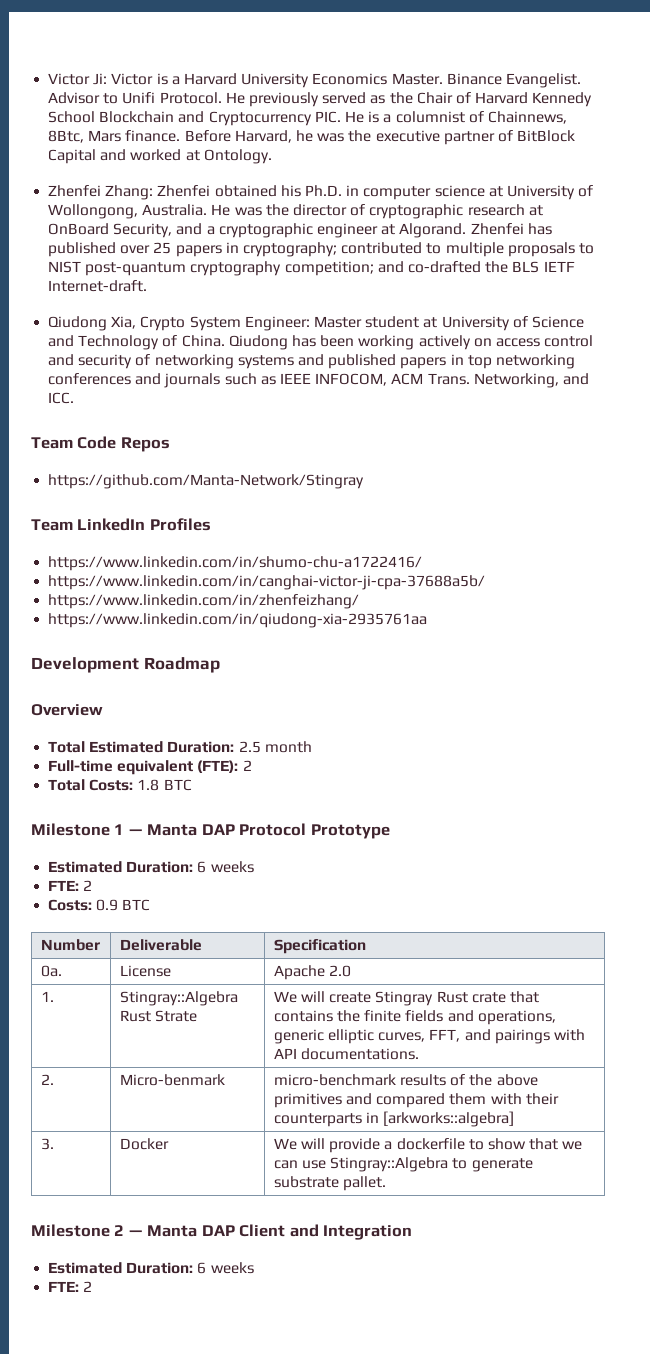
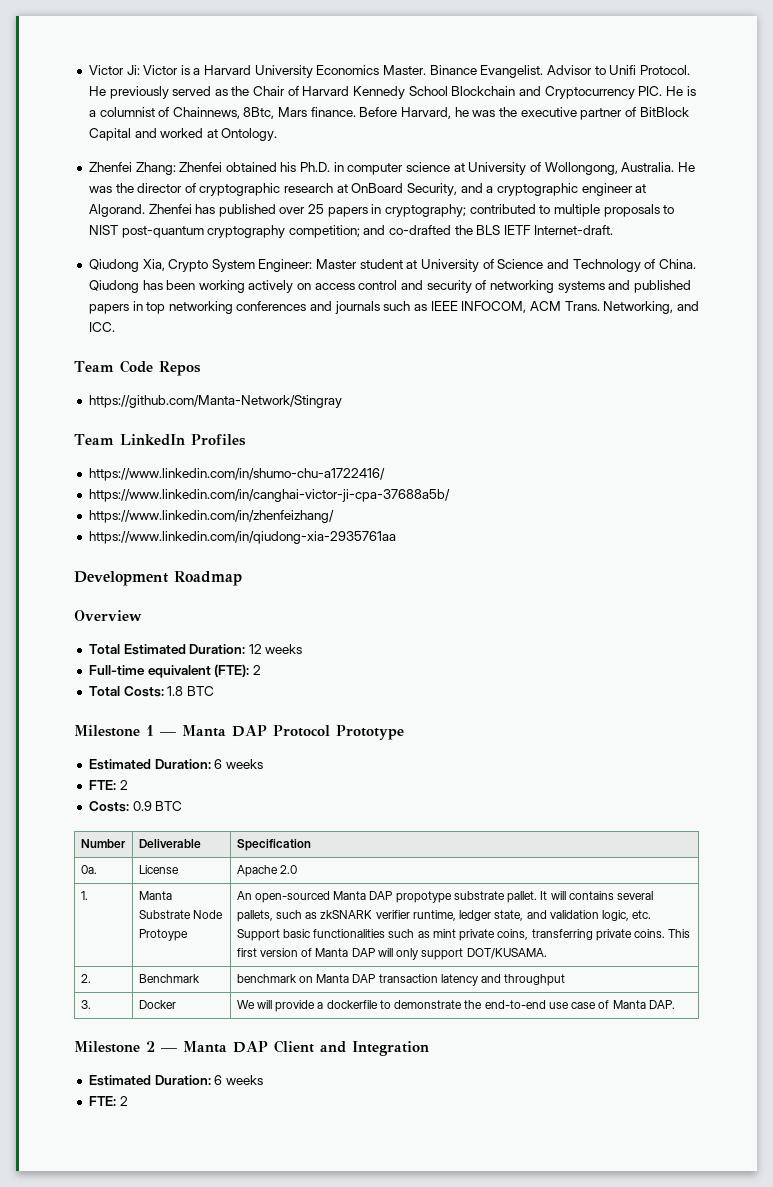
- Total Estimated Duration: 2.5 month
+ Total Estimated Duration: 12 weeks
- Stingray::Algebra Rust Strate | We will create Stingray Rust crate that contains the finite fields and operations, generic elliptic curves, FFT, and pairings with API documentations.
- 2. | Micro-benmark | micro-benchmark results of the above primitives and compared them with their counterparts in [arkworks::algebra]
+ Manta Substrate Node Protoype | An open-sourced Manta DAP propotype substrate pallet. It will contains several pallets, such as zkSNARK verifier runtime, ledger state, and validation logic, etc. Support basic functionalities such as mint private coins, transferring private coins. This first version of Manta DAP will only support DOT/KUSAMA.
+ 2. | Benchmark | benchmark on Manta DAP transaction latency and throughput
- 3. | Docker | We will provide a dockerfile to show that we can use Stingray::Algebra to generate substrate pallet.
+ 3. | Docker | We will provide a dockerfile to demonstrate the end-to-end use case of Manta DAP.

